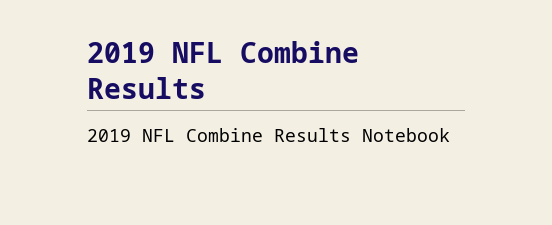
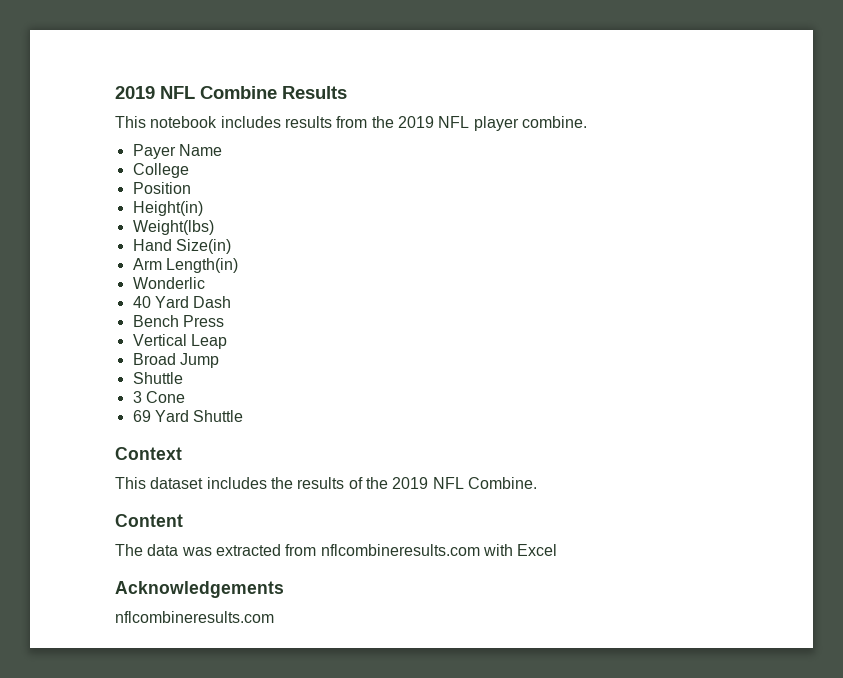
- 2019 NFL Combine Results Notebook
+ This notebook includes results from the 2019 NFL player combine.
+ Payer Name
+ College
+ Position
+ Height(in)
+ Weight(lbs)
+ Hand Size(in)
+ Arm Length(in)
+ Wonderlic
+ 40 Yard Dash
+ Bench Press
+ Vertical Leap
+ Broad Jump
+ Shuttle
+ 3 Cone
+ 69 Yard Shuttle
+ Context
+ This dataset includes the results of the 2019 NFL Combine.
+ Content
+ The data was extracted from nflcombineresults.com with Excel
+ Acknowledgements
+ nflcombineresults.com

